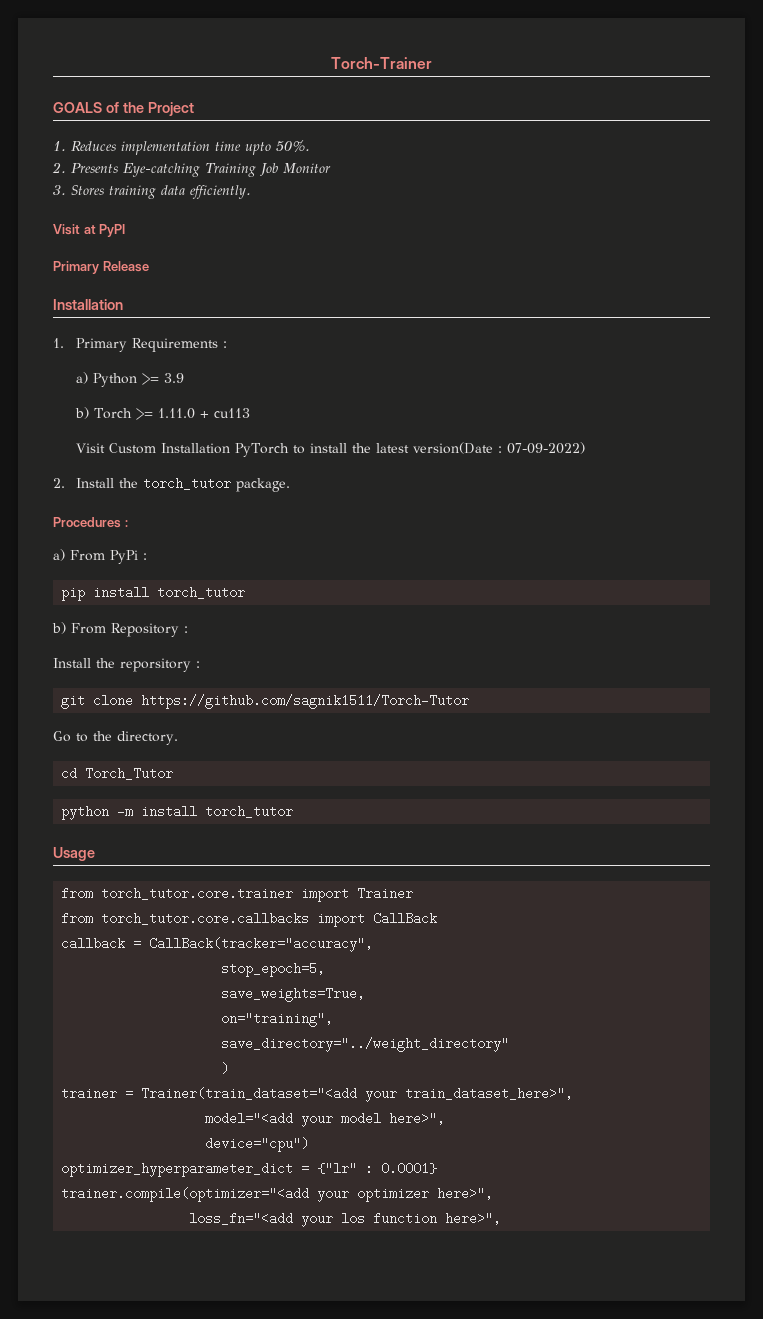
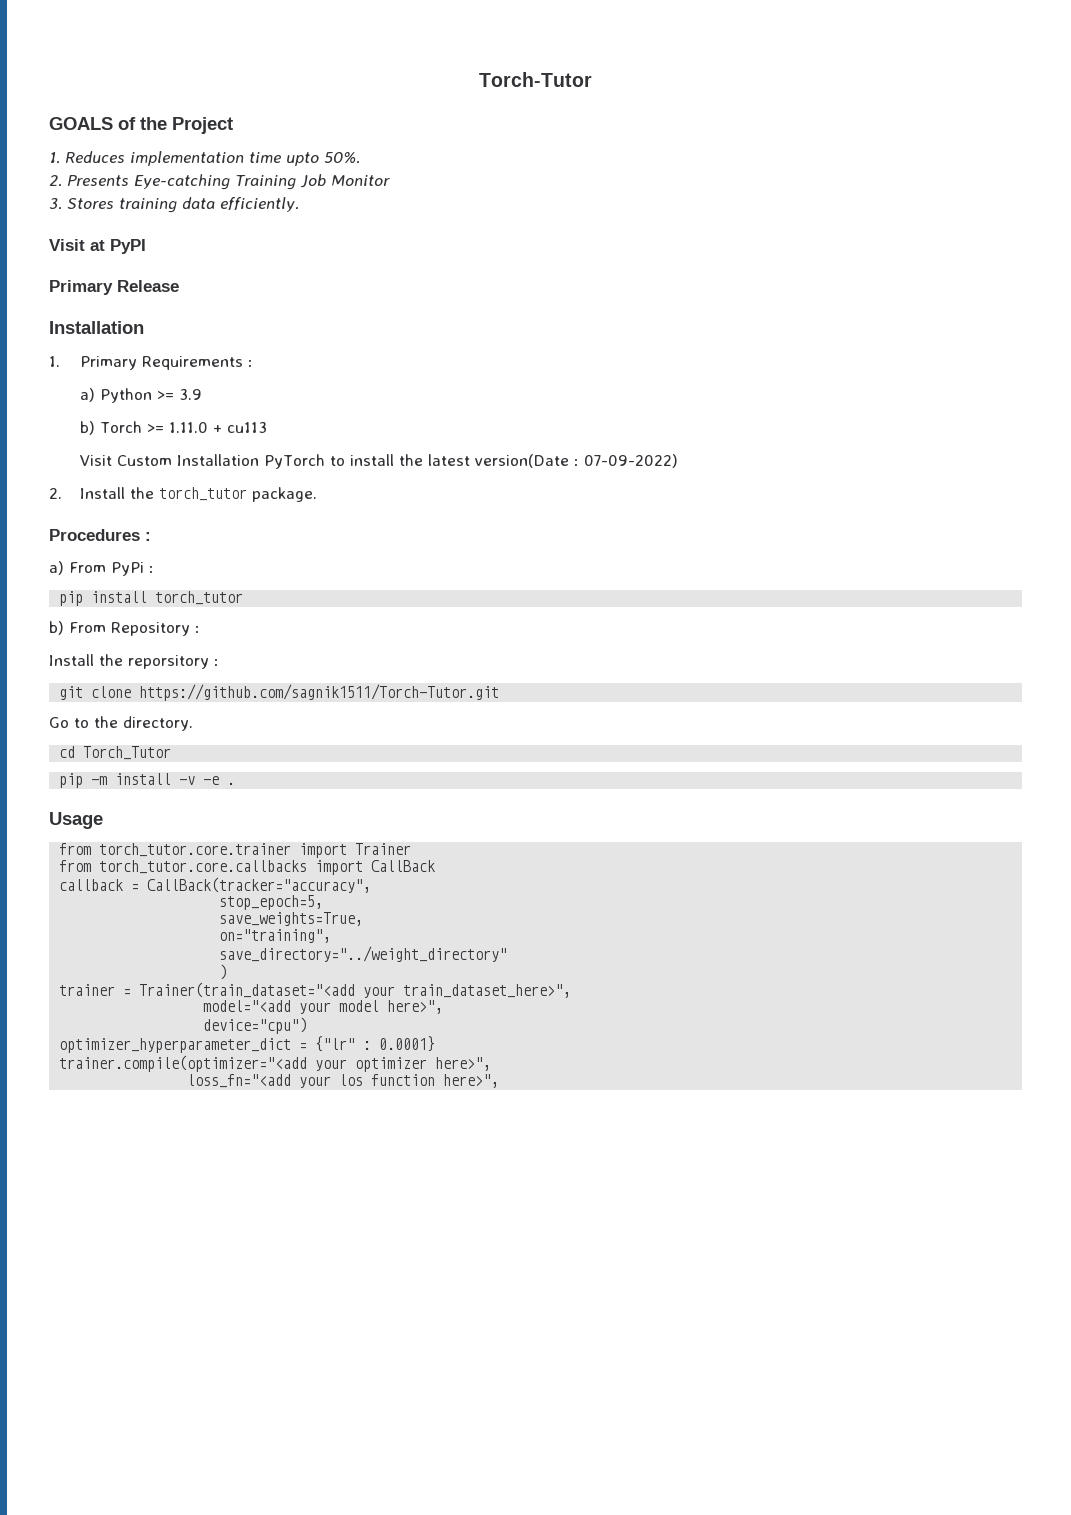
- Torch-Trainer
+ Torch-Tutor
- git clone https://github.com/sagnik1511/Torch-Tutor
+ git clone https://github.com/sagnik1511/Torch-Tutor.git
- python -m install torch_tutor
+ pip -m install -v -e .

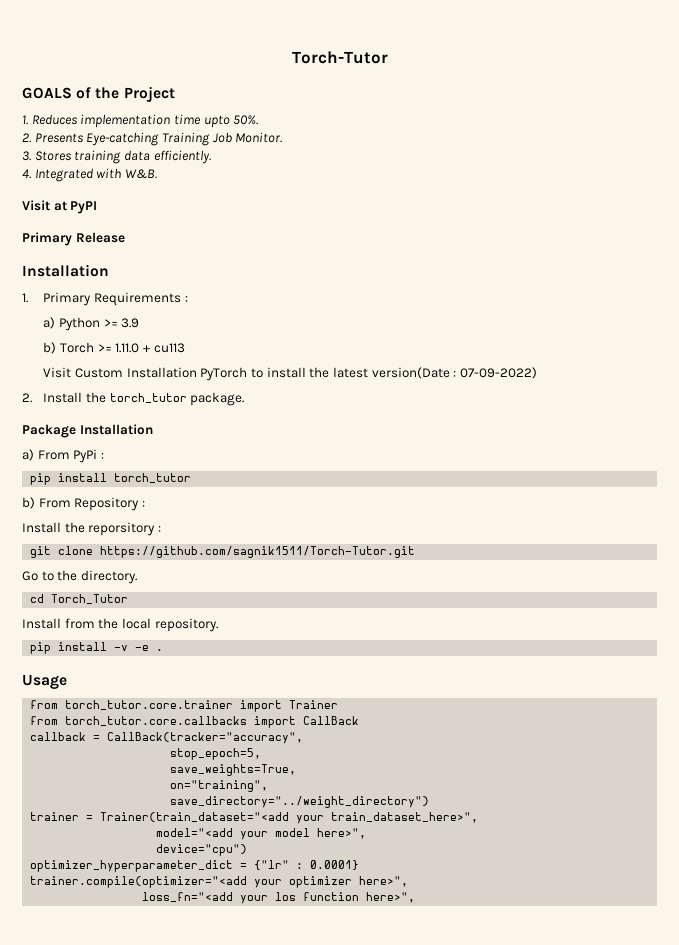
- 2. Presents Eye-catching Training Job Monitor
+ 2. Presents Eye-catching Training Job Monitor.
+ 4. Integrated with W&B.
- Procedures :
+ Package Installation
- pip -m install -v -e .
+ Install from the local repository.
+ pip install -v -e .
- save_directory="../weight_directory"
- )
+ save_directory="../weight_directory")

